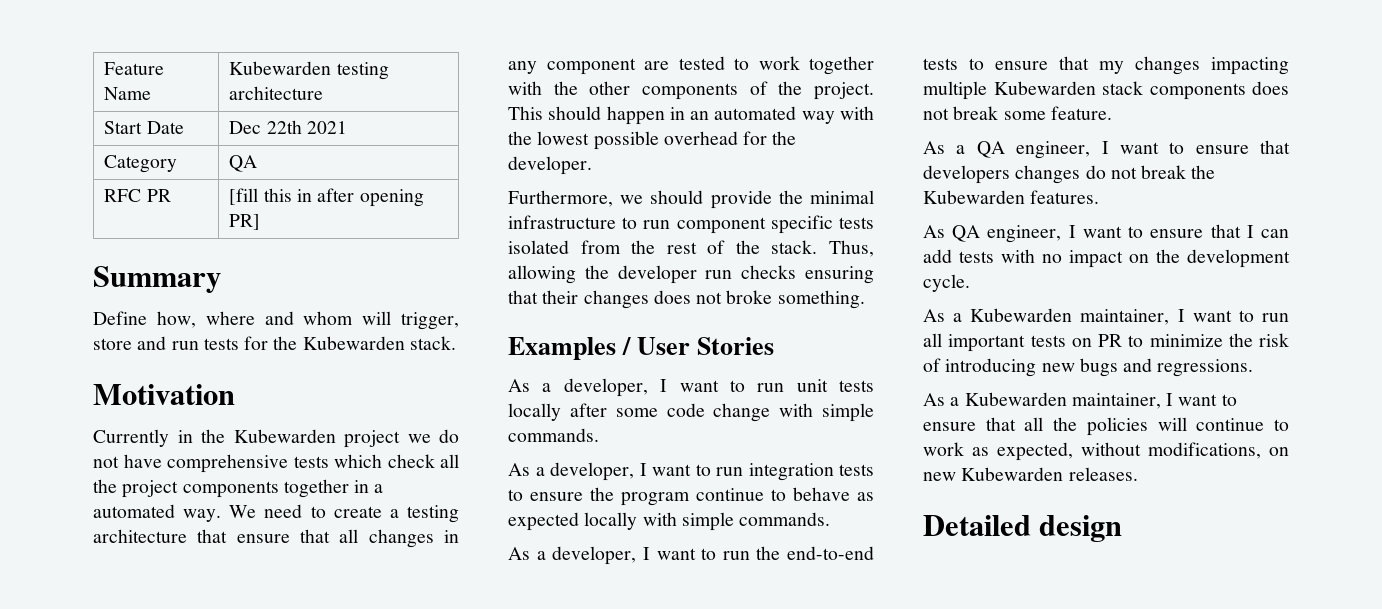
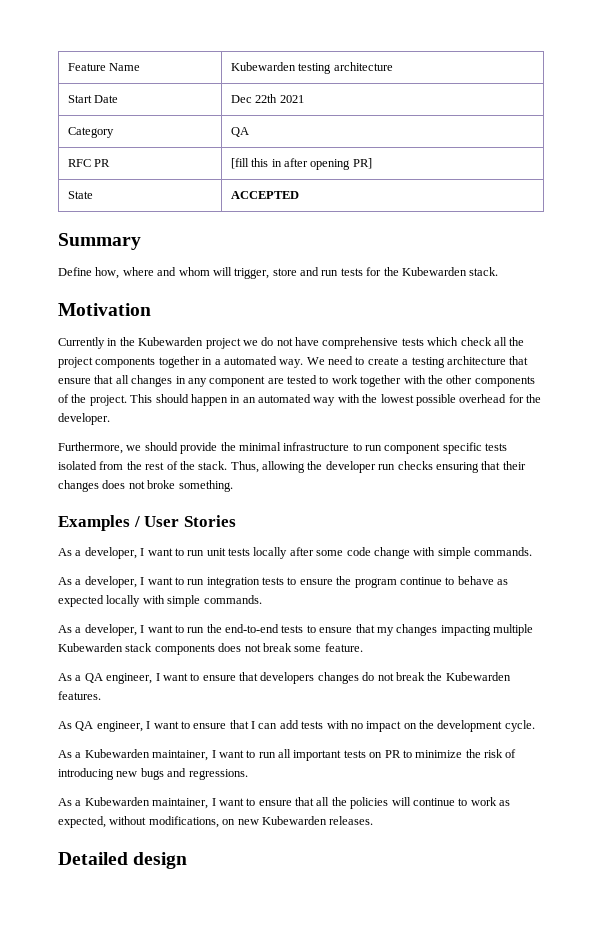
+ State | ACCEPTED

